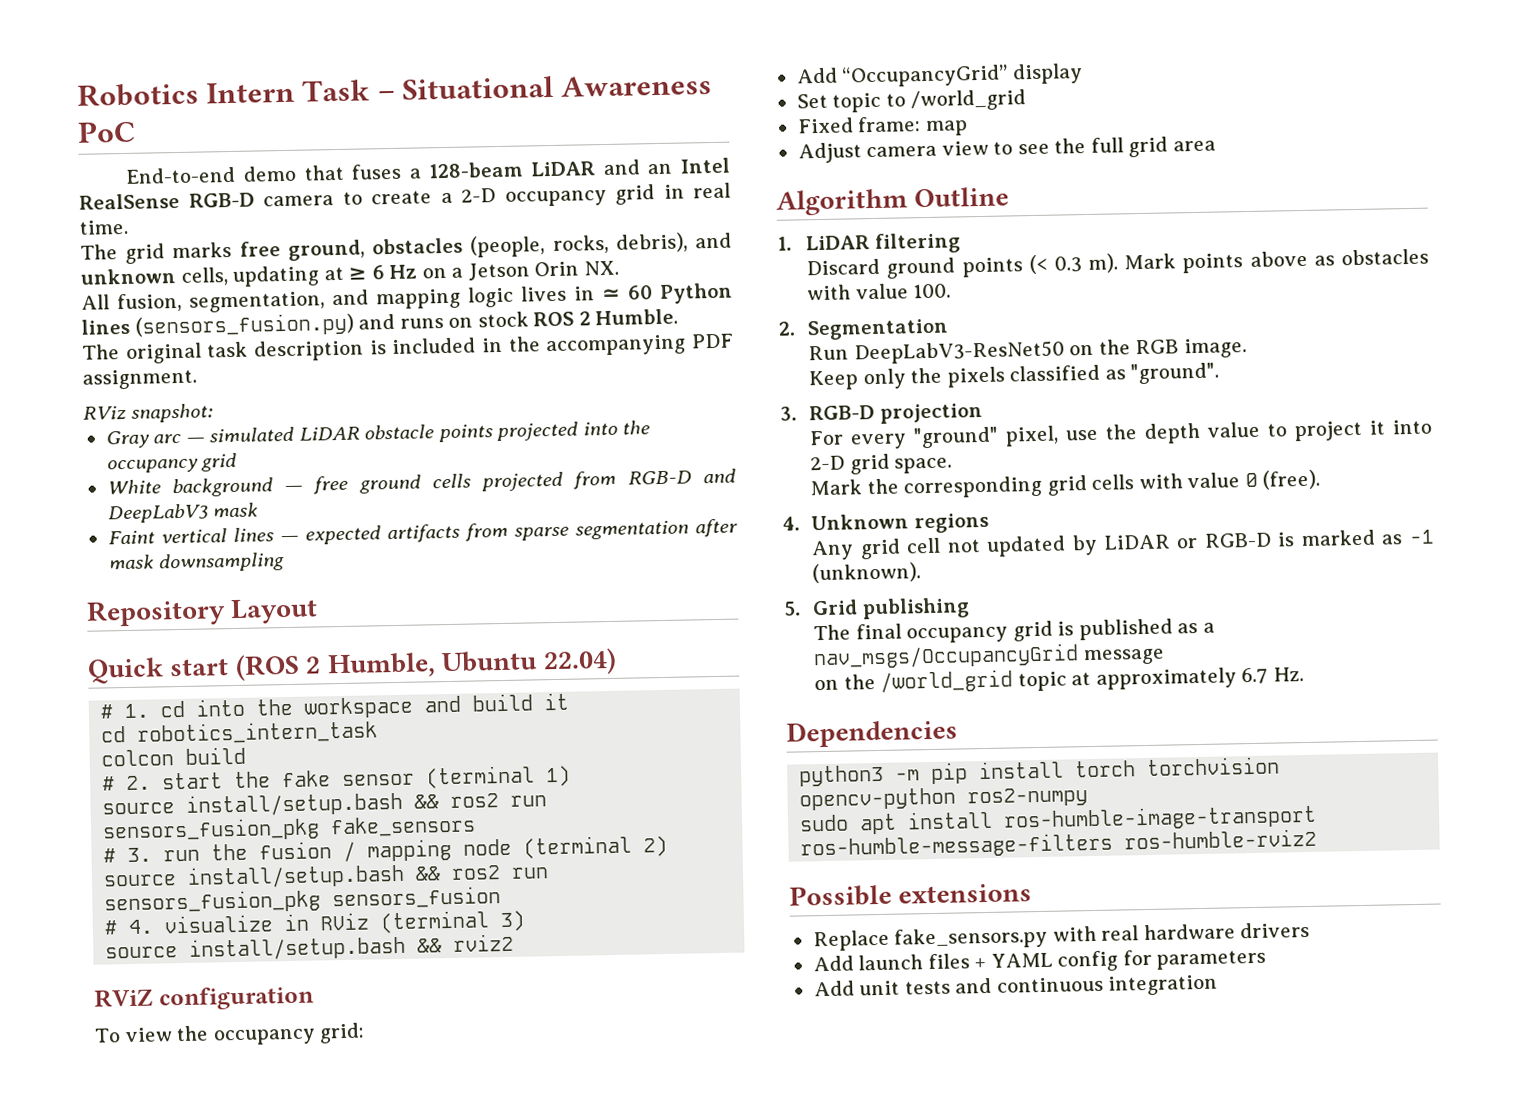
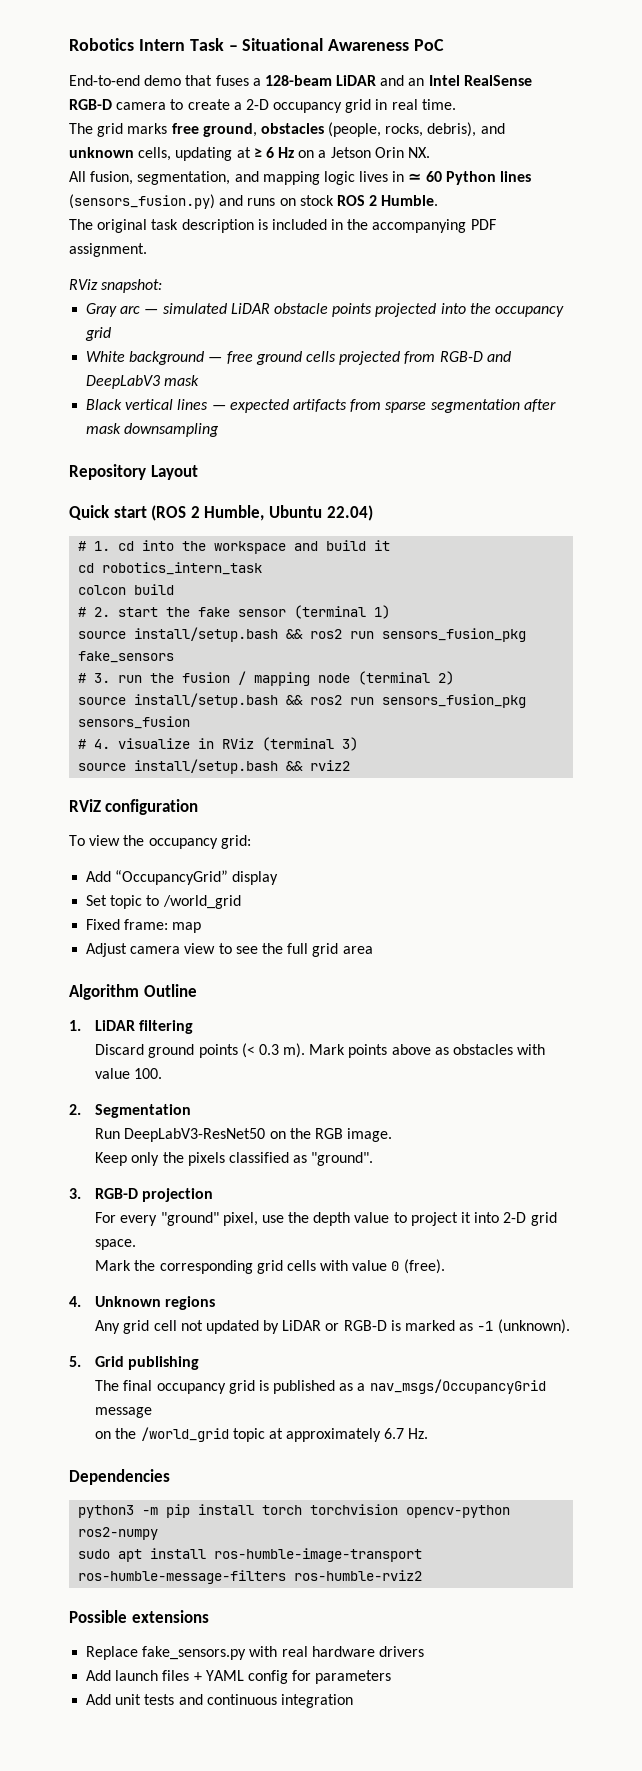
- Faint vertical lines — expected artifacts from sparse segmentation after mask downsampling
+ Black vertical lines — expected artifacts from sparse segmentation after mask downsampling

